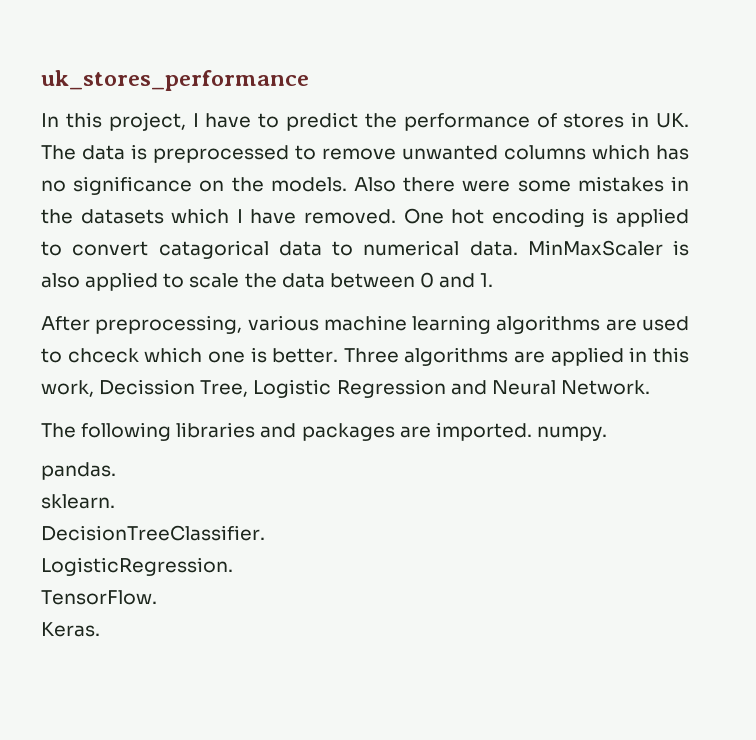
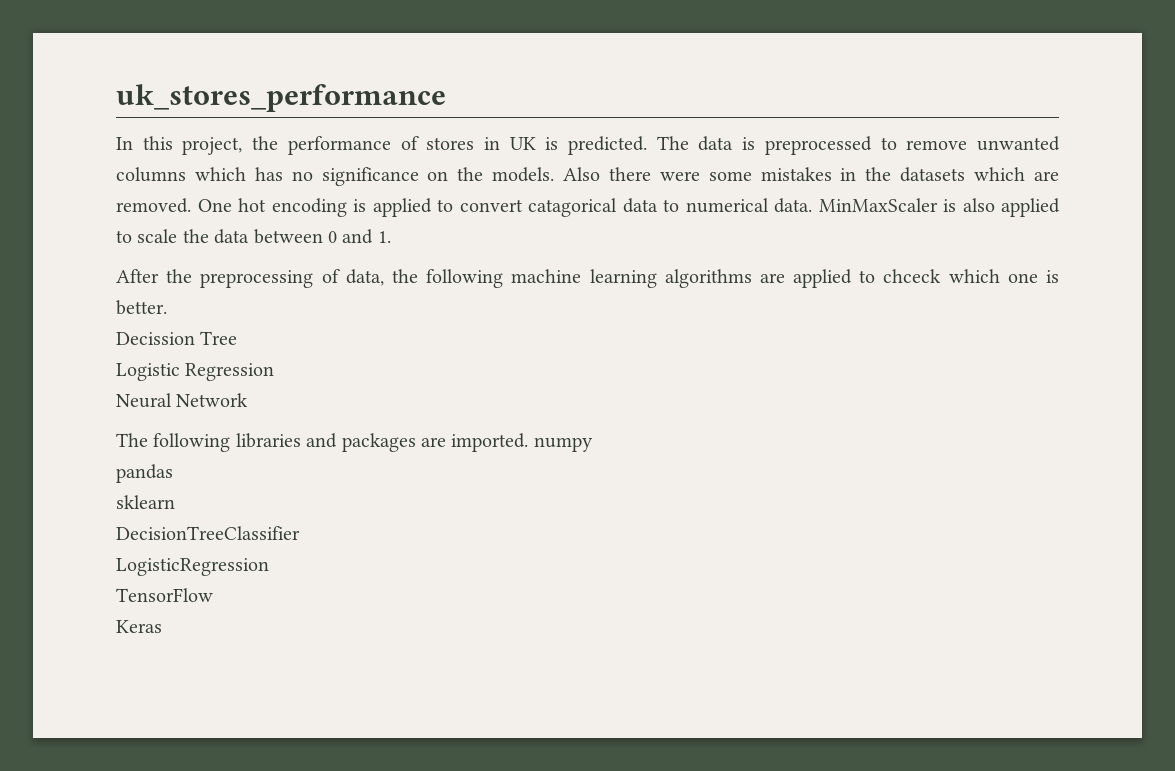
- In this project, I have to predict the performance of stores in UK. The data is preprocessed to remove unwanted columns which has no significance on the models.
+ In this project, the performance of stores in UK is predicted. The data is preprocessed to remove unwanted columns which has no significance on the models.
- Also there were some mistakes in the datasets which I have removed.
+ Also there were some mistakes in the datasets which are removed.
- After preprocessing, various machine learning algorithms are used to chceck which one is better. Three algorithms are applied in this work, Decission Tree, Logistic Regression and Neural Network.
+ After the preprocessing of data, the following machine learning algorithms are applied to chceck which one is better.
+ Decission Tree
+ Logistic Regression
+ Neural Network
- The following libraries and packages are imported. numpy.
- pandas.
- sklearn.
- DecisionTreeClassifier.
- LogisticRegression.
- TensorFlow.
- Keras.
+ The following libraries and packages are imported. numpy
+ pandas
+ sklearn
+ DecisionTreeClassifier
+ LogisticRegression
+ TensorFlow
+ Keras

